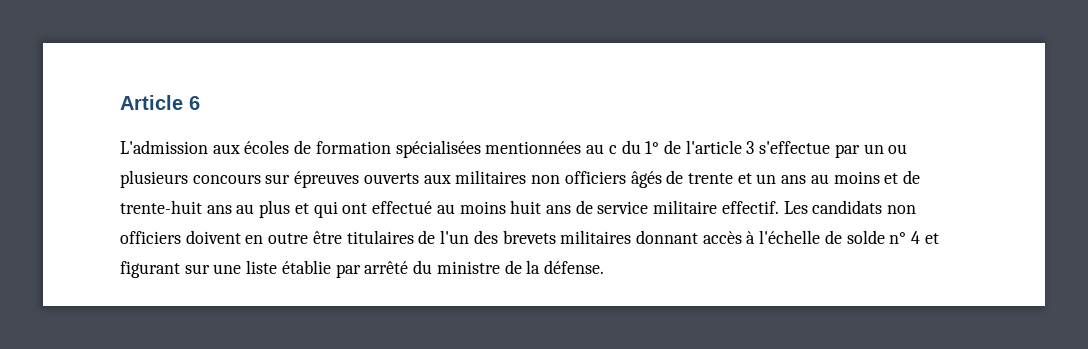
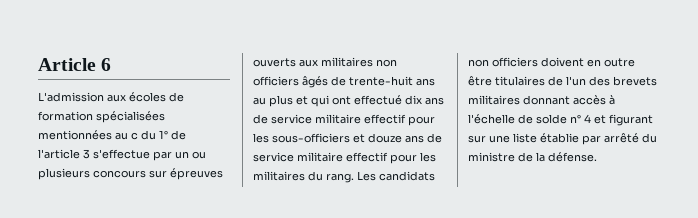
- L'admission aux écoles de formation spécialisées mentionnées au c du 1° de l'article 3 s'effectue par un ou plusieurs concours sur épreuves ouverts aux militaires non officiers âgés de trente et un ans au moins et de trente-huit ans au plus et qui ont effectué au moins huit ans de service militaire effectif.
+ L'admission aux écoles de formation spécialisées mentionnées au c du 1° de l'article 3 s'effectue par un ou plusieurs concours sur épreuves ouverts aux militaires non officiers âgés de trente-huit ans au plus et qui ont effectué dix ans de service militaire effectif pour les sous-officiers et douze ans de service militaire effectif pour les militaires du rang.

